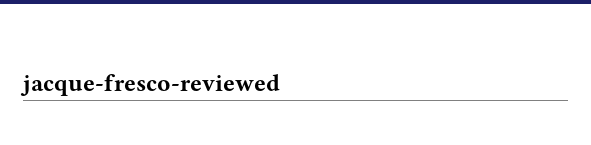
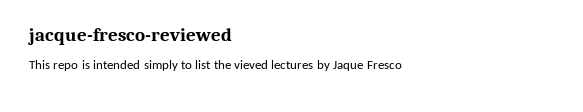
+ This repo is intended simply to list the vieved lectures by Jaque Fresco

